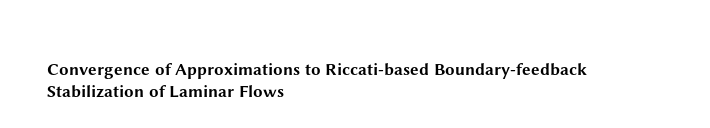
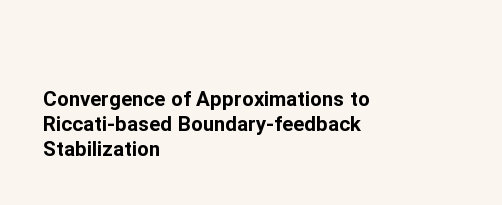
- Convergence of Approximations to Riccati-based Boundary-feedback Stabilization of Laminar Flows
+ Convergence of Approximations to Riccati-based Boundary-feedback Stabilization

